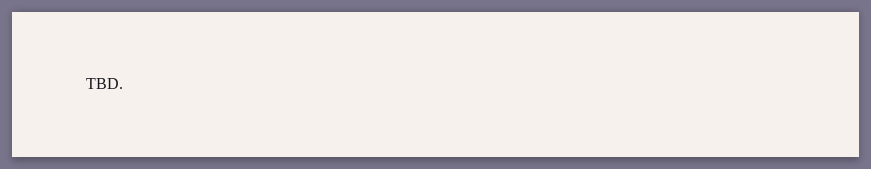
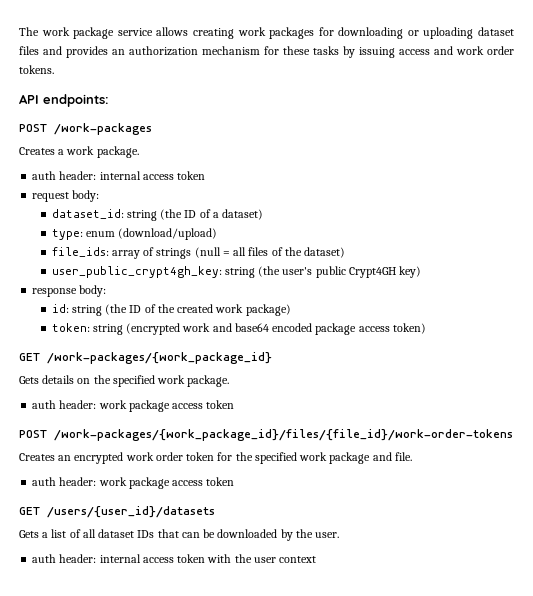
- TBD.
+ The work package service allows creating work packages for downloading or uploading dataset files and provides an authorization mechanism for these tasks by issuing access and work order tokens.
+ API endpoints:
+ POST /work-packages
+ Creates a work package.
+ auth header: internal access token
+ request body:
+ dataset_id: string (the ID of a dataset)
+ type: enum (download/upload)
+ file_ids: array of strings (null = all files of the dataset)
+ user_public_crypt4gh_key: string (the user's public Crypt4GH key)
+ response body:
+ id: string (the ID of the created work package)
+ token: string (encrypted work and base64 encoded package access token)
+ GET /work-packages/{work_package_id}
+ Gets details on the specified work package.
+ auth header: work package access token
+ POST /work-packages/{work_package_id}/files/{file_id}/work-order-tokens
+ Creates an encrypted work order token for the specified work package and file.
+ auth header: work package access token
+ GET /users/{user_id}/datasets
+ Gets a list of all dataset IDs that can be downloaded by the user.
+ auth header: internal access token with the user context

